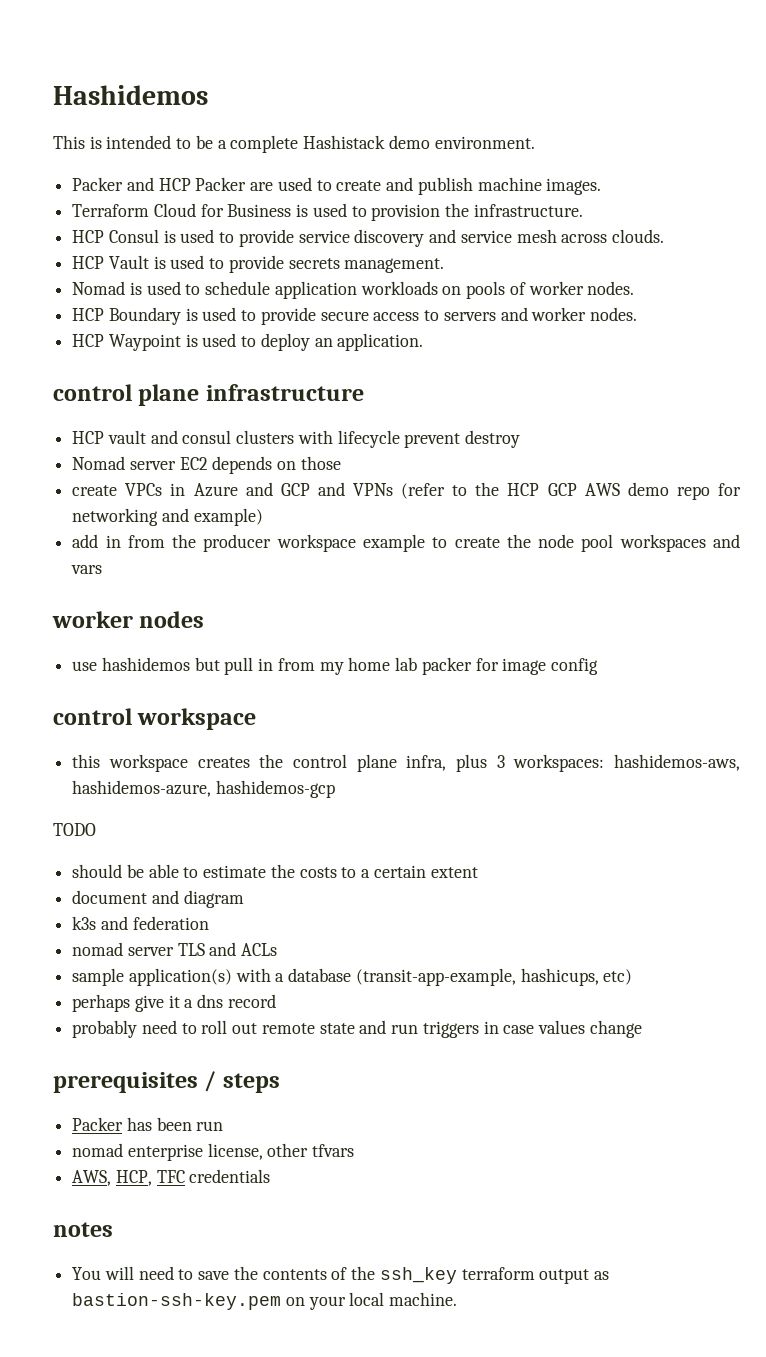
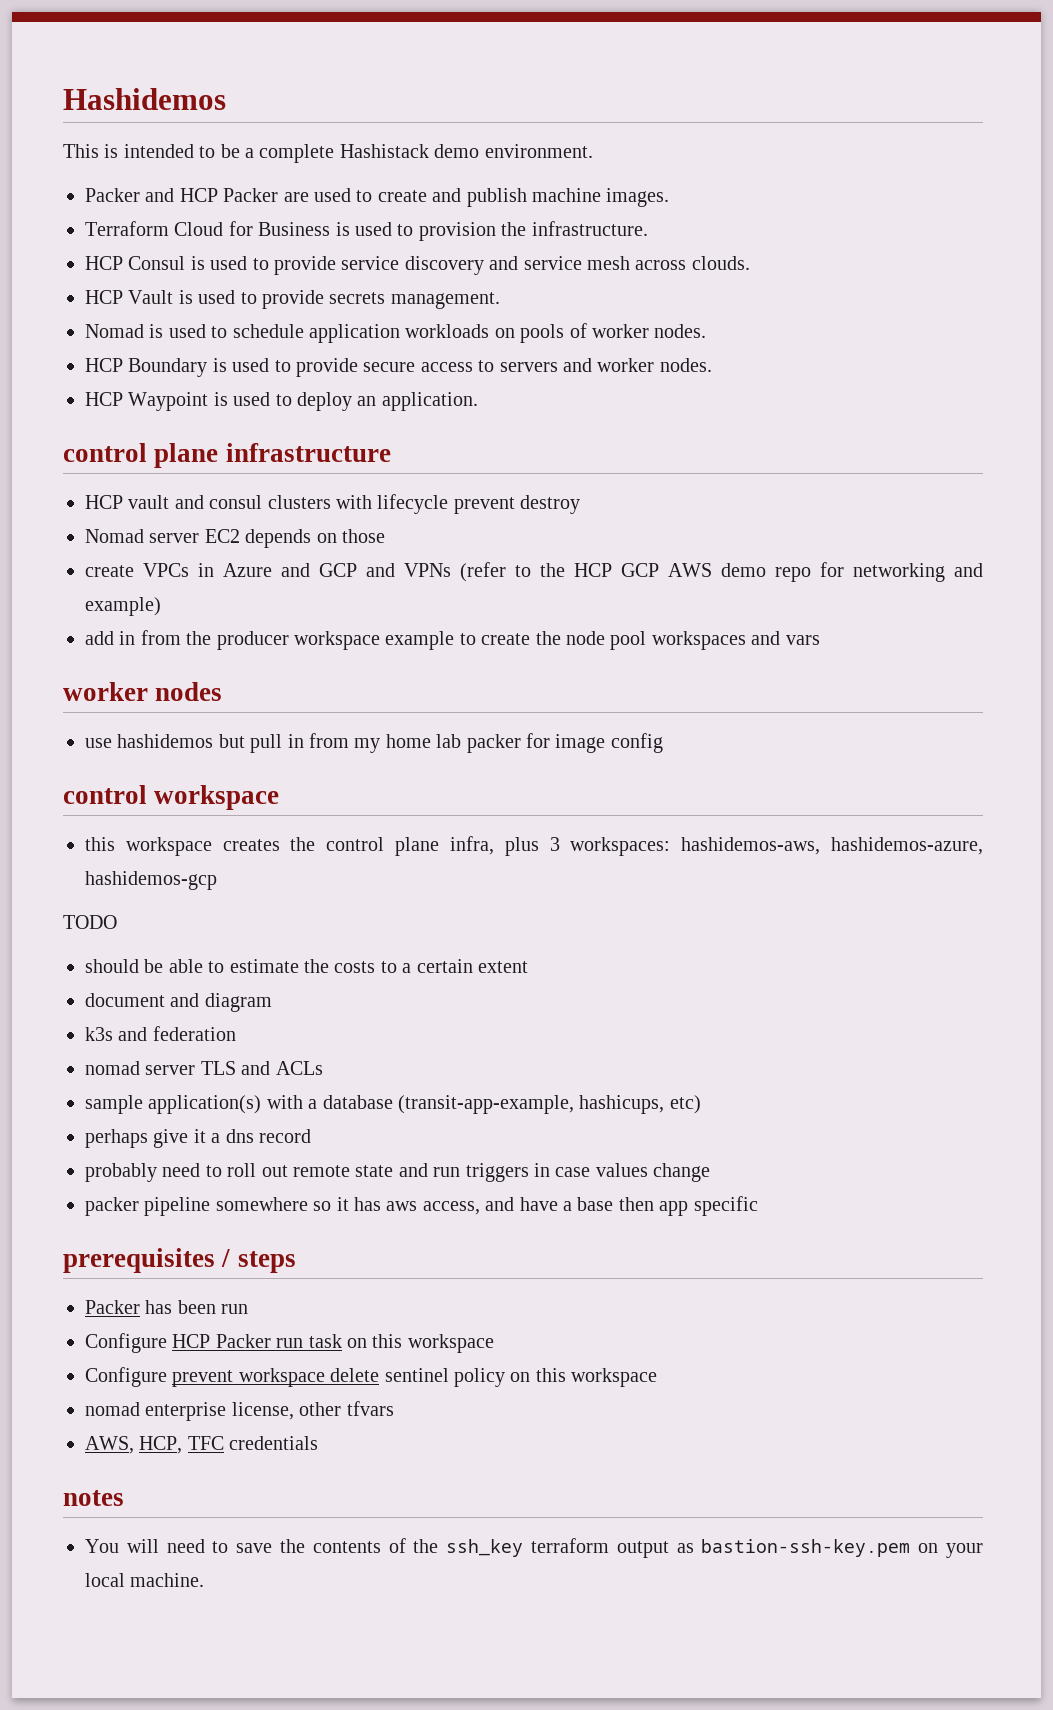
+ packer pipeline somewhere so it has aws access, and have a base then app specific
+ Configure HCP Packer run task on this workspace
+ Configure prevent workspace delete sentinel policy on this workspace

